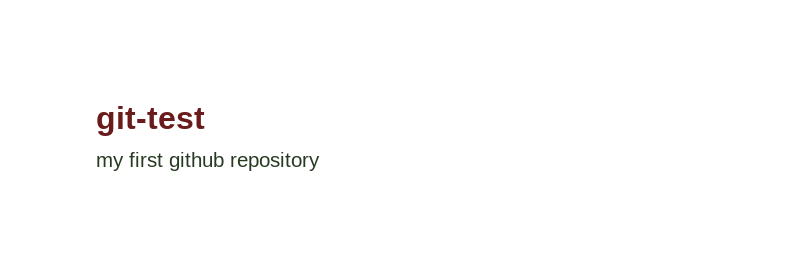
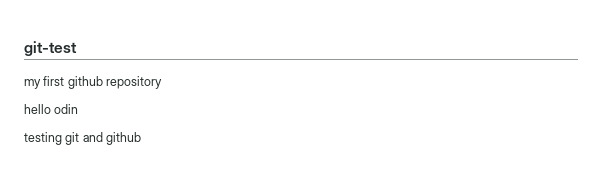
+ hello odin
+ testing git and github

